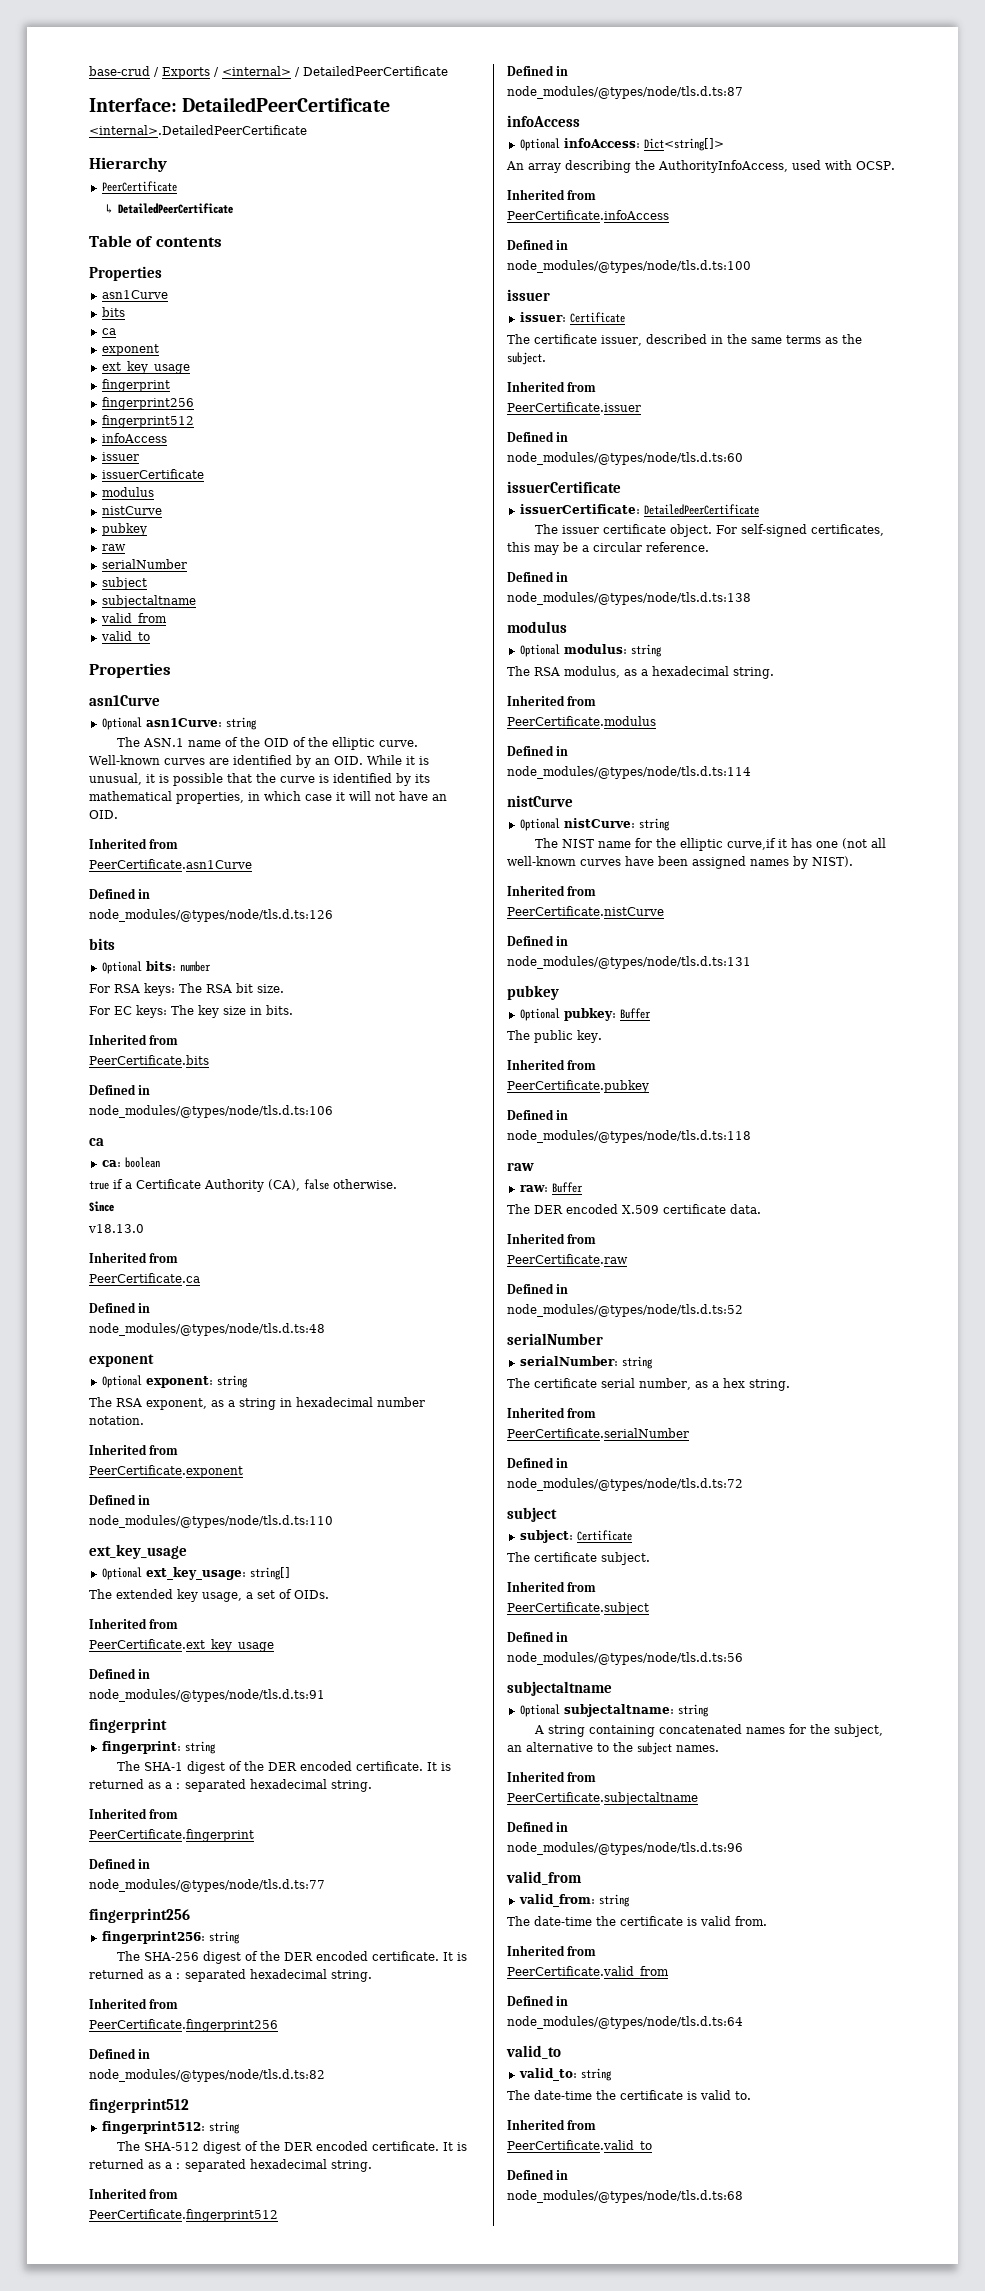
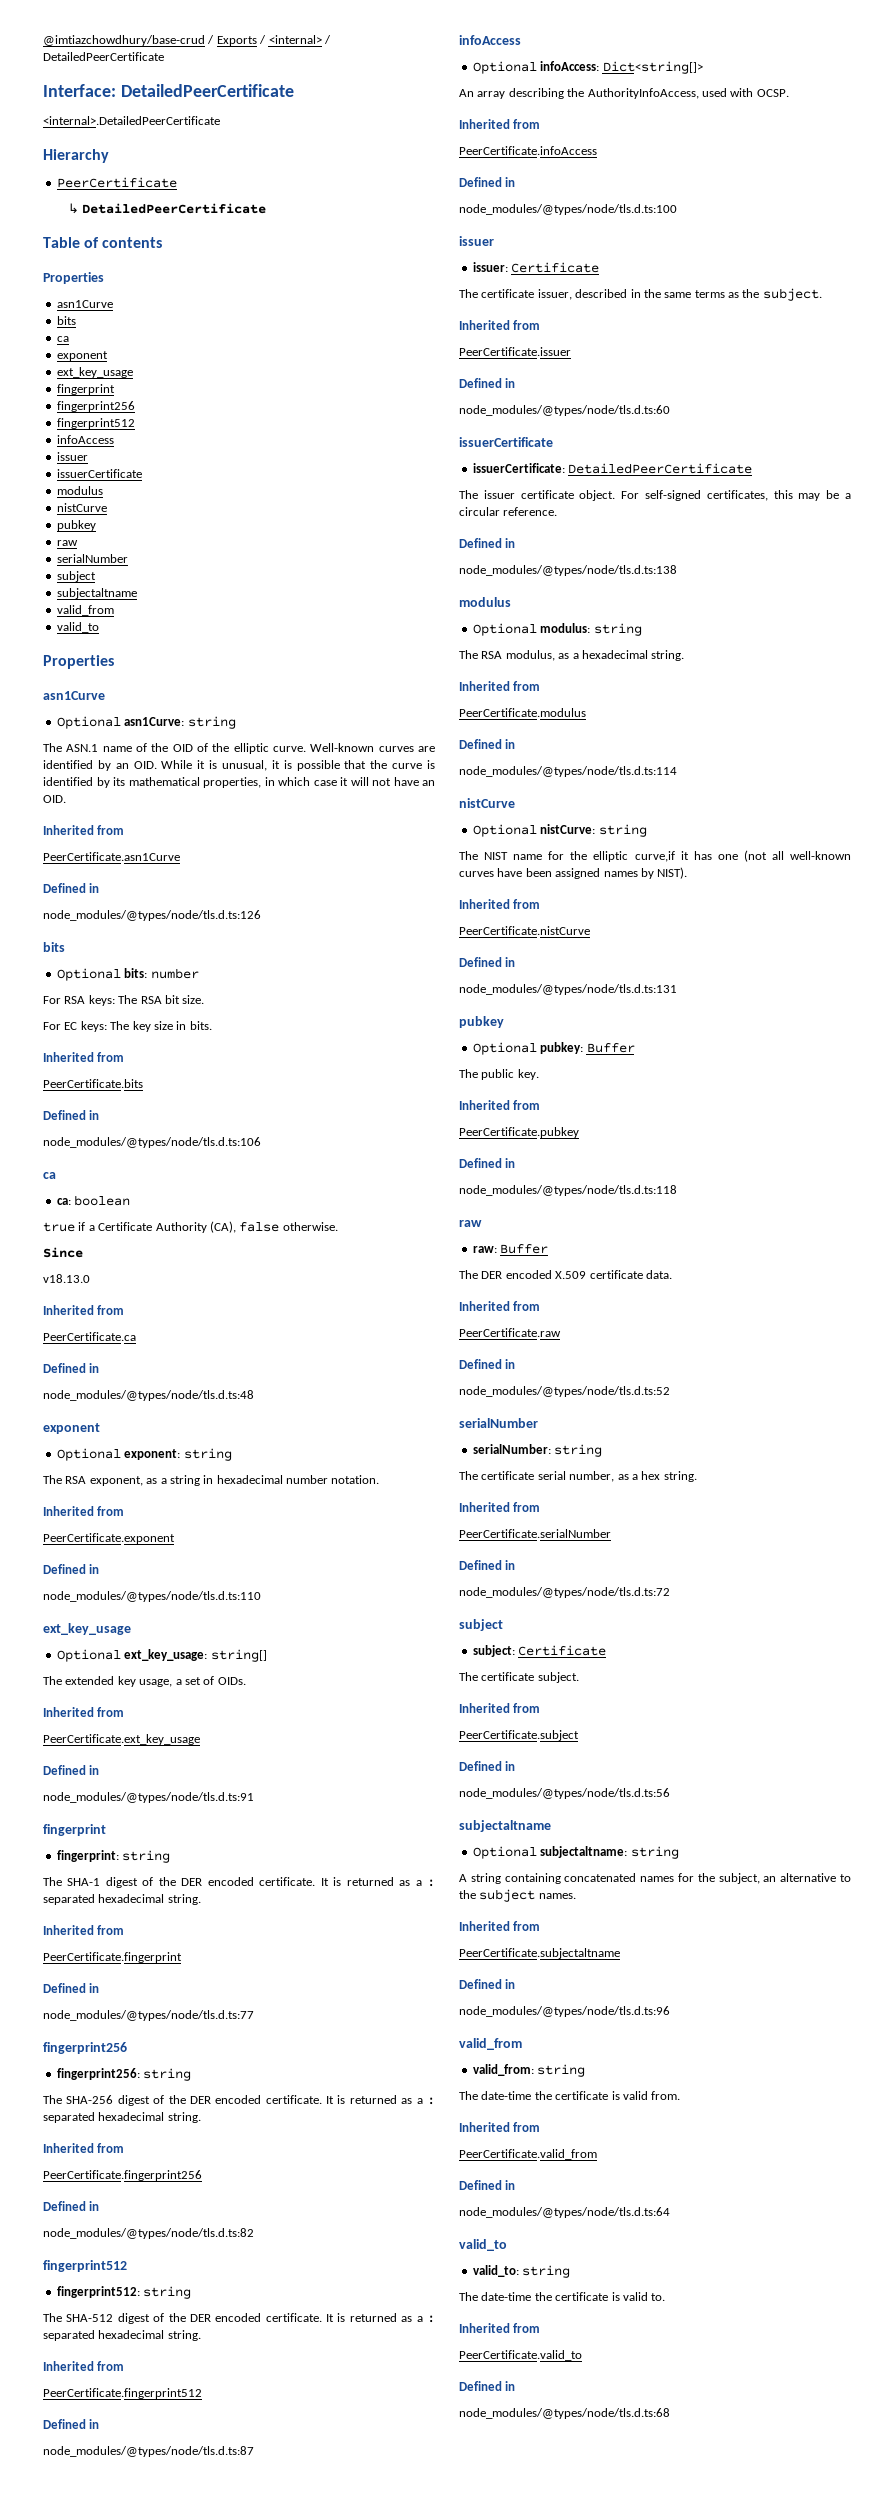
- base-crud / Exports / <internal> / DetailedPeerCertificate
+ @imtiazchowdhury/base-crud / Exports / <internal> / DetailedPeerCertificate

